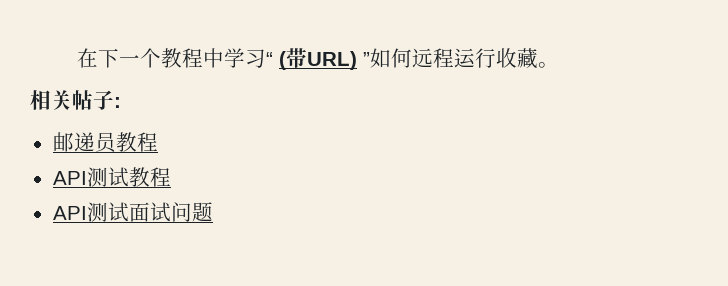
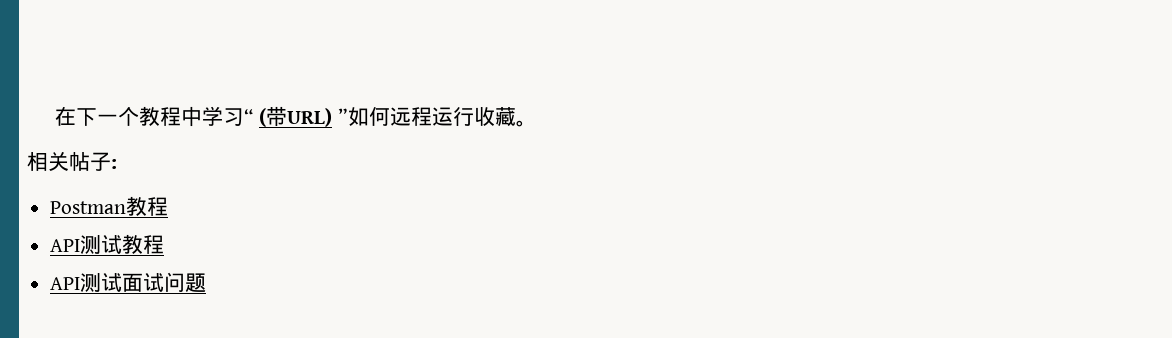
- 邮递员教程
+ Postman教程

